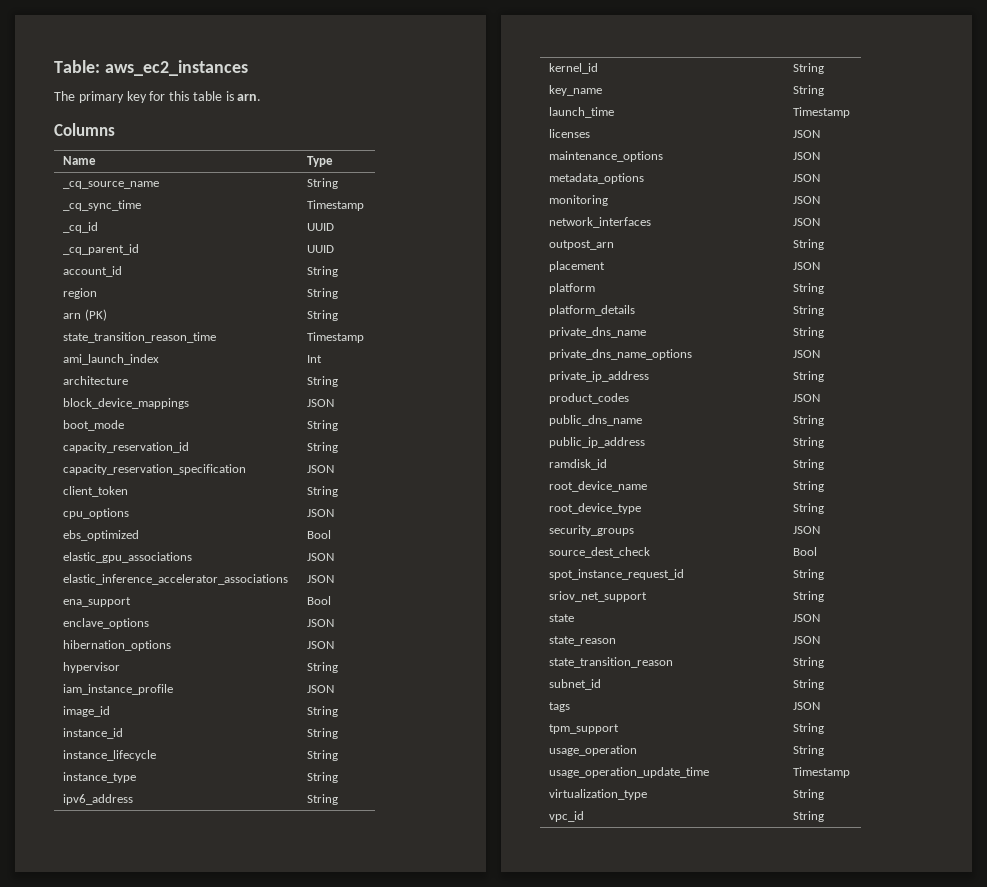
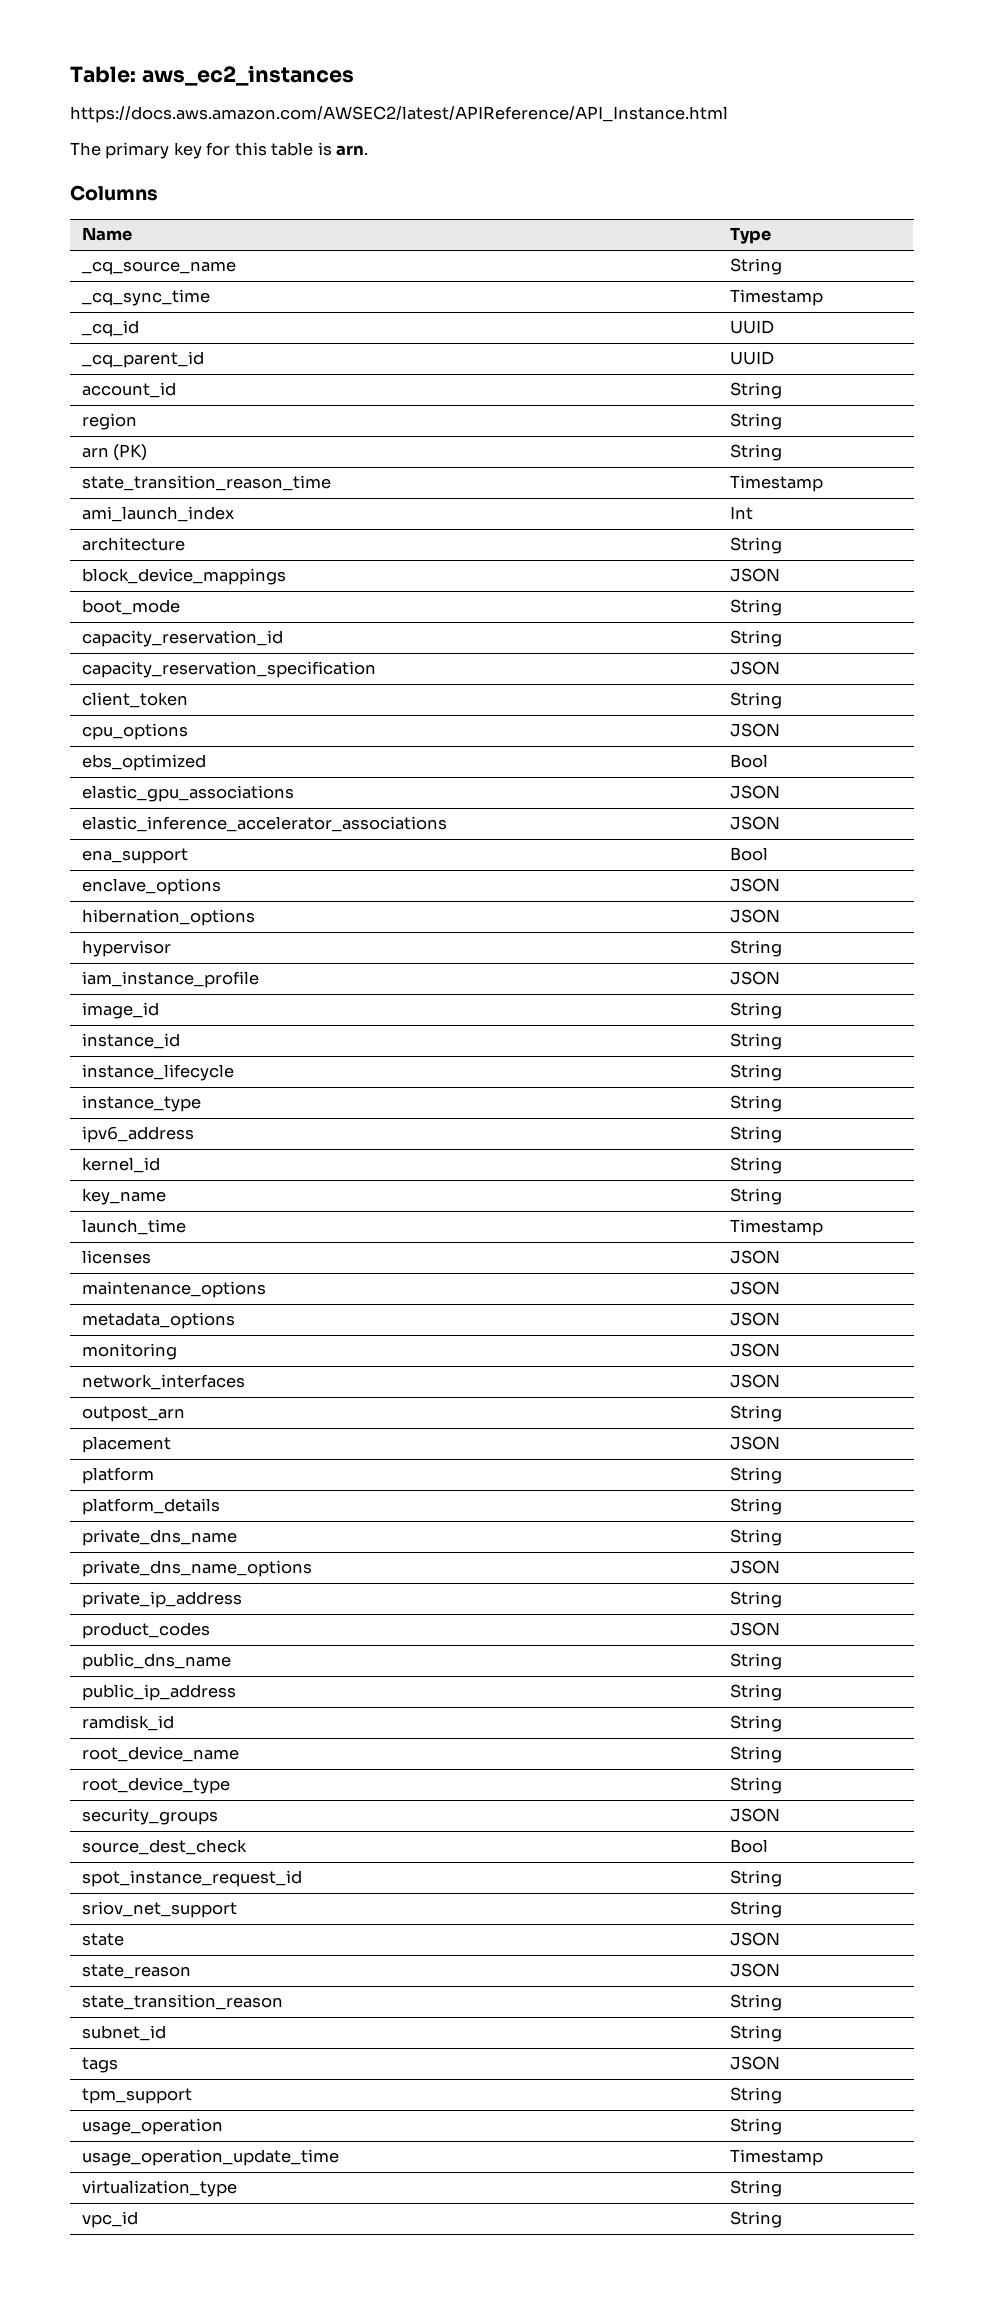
+ https://docs.aws.amazon.com/AWSEC2/latest/APIReference/API_Instance.html

